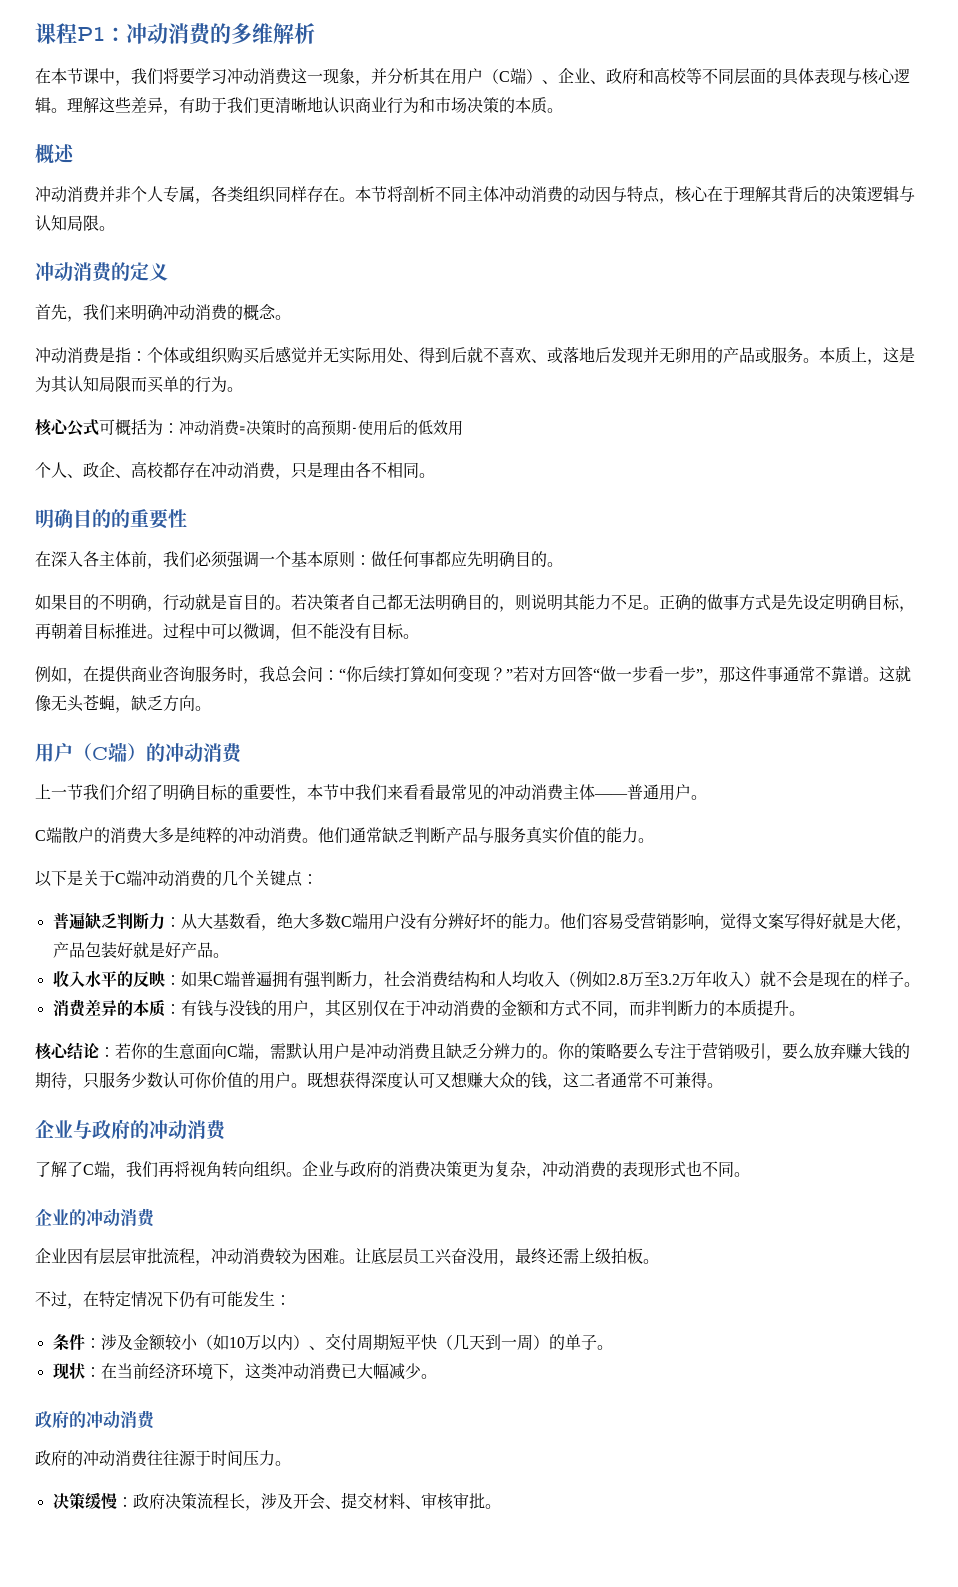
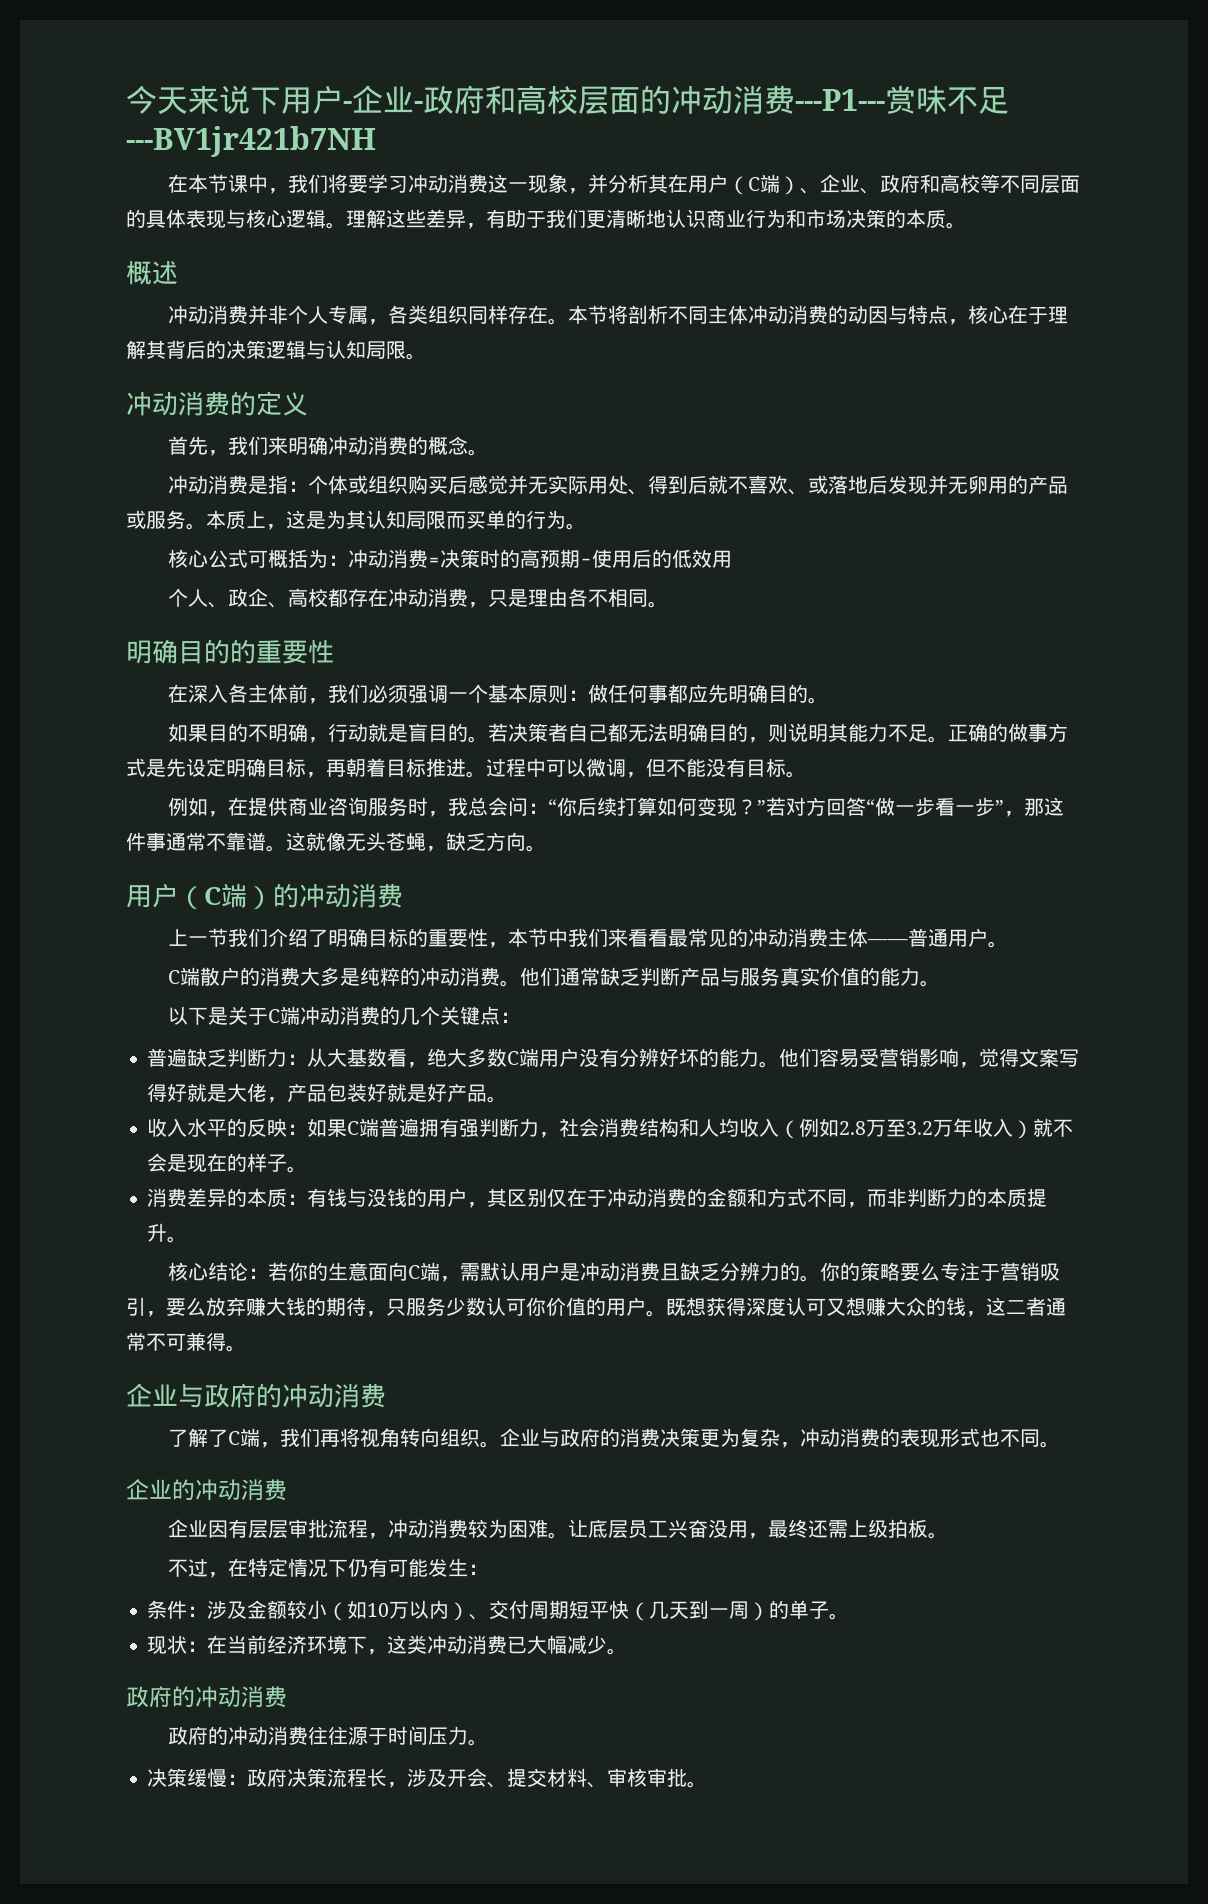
- 课程P1：冲动消费的多维解析
+ 今天来说下用户-企业-政府和高校层面的冲动消费---P1---赏味不足---BV1jr421b7NH

